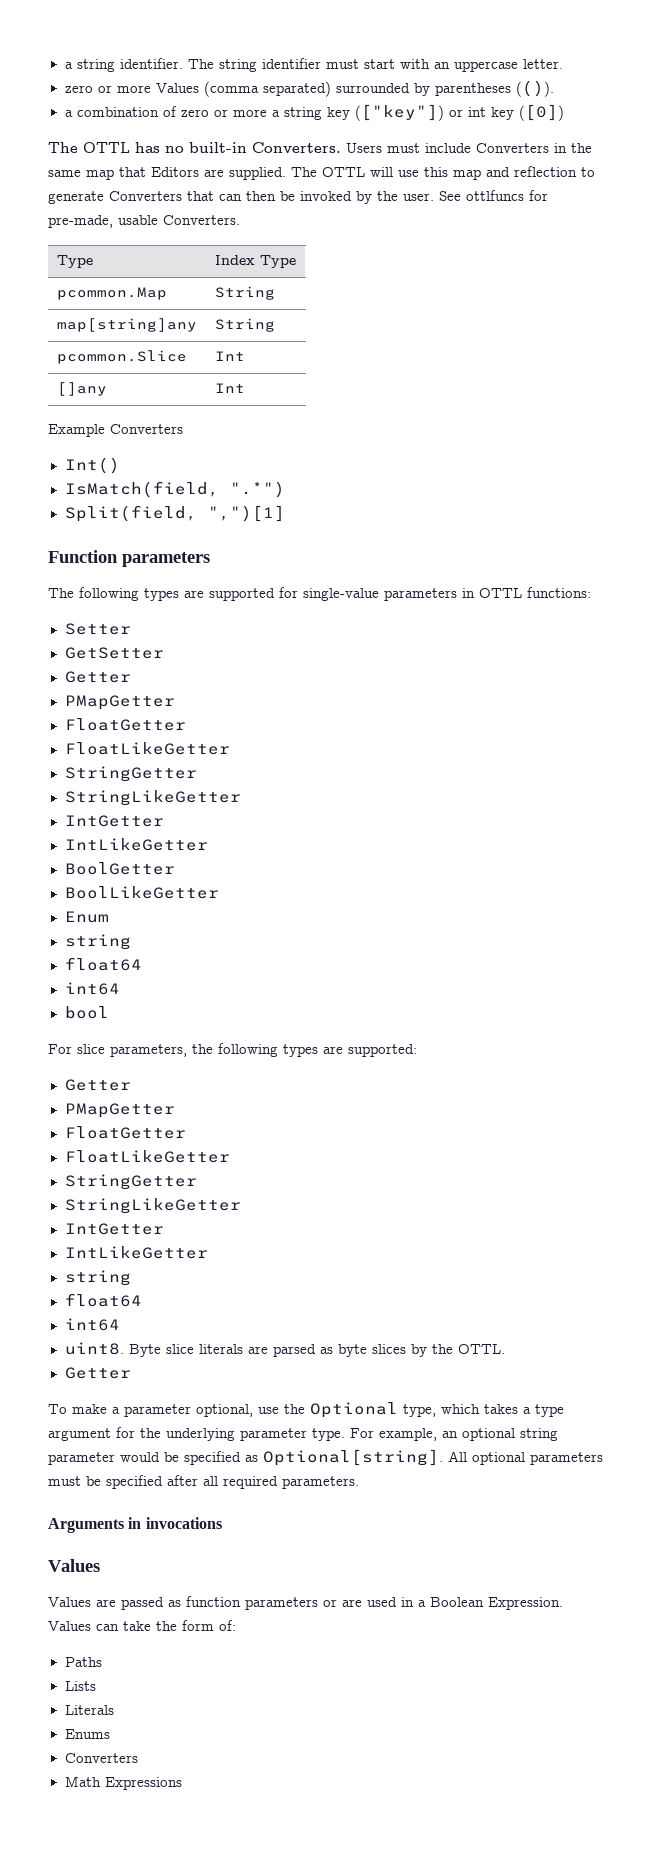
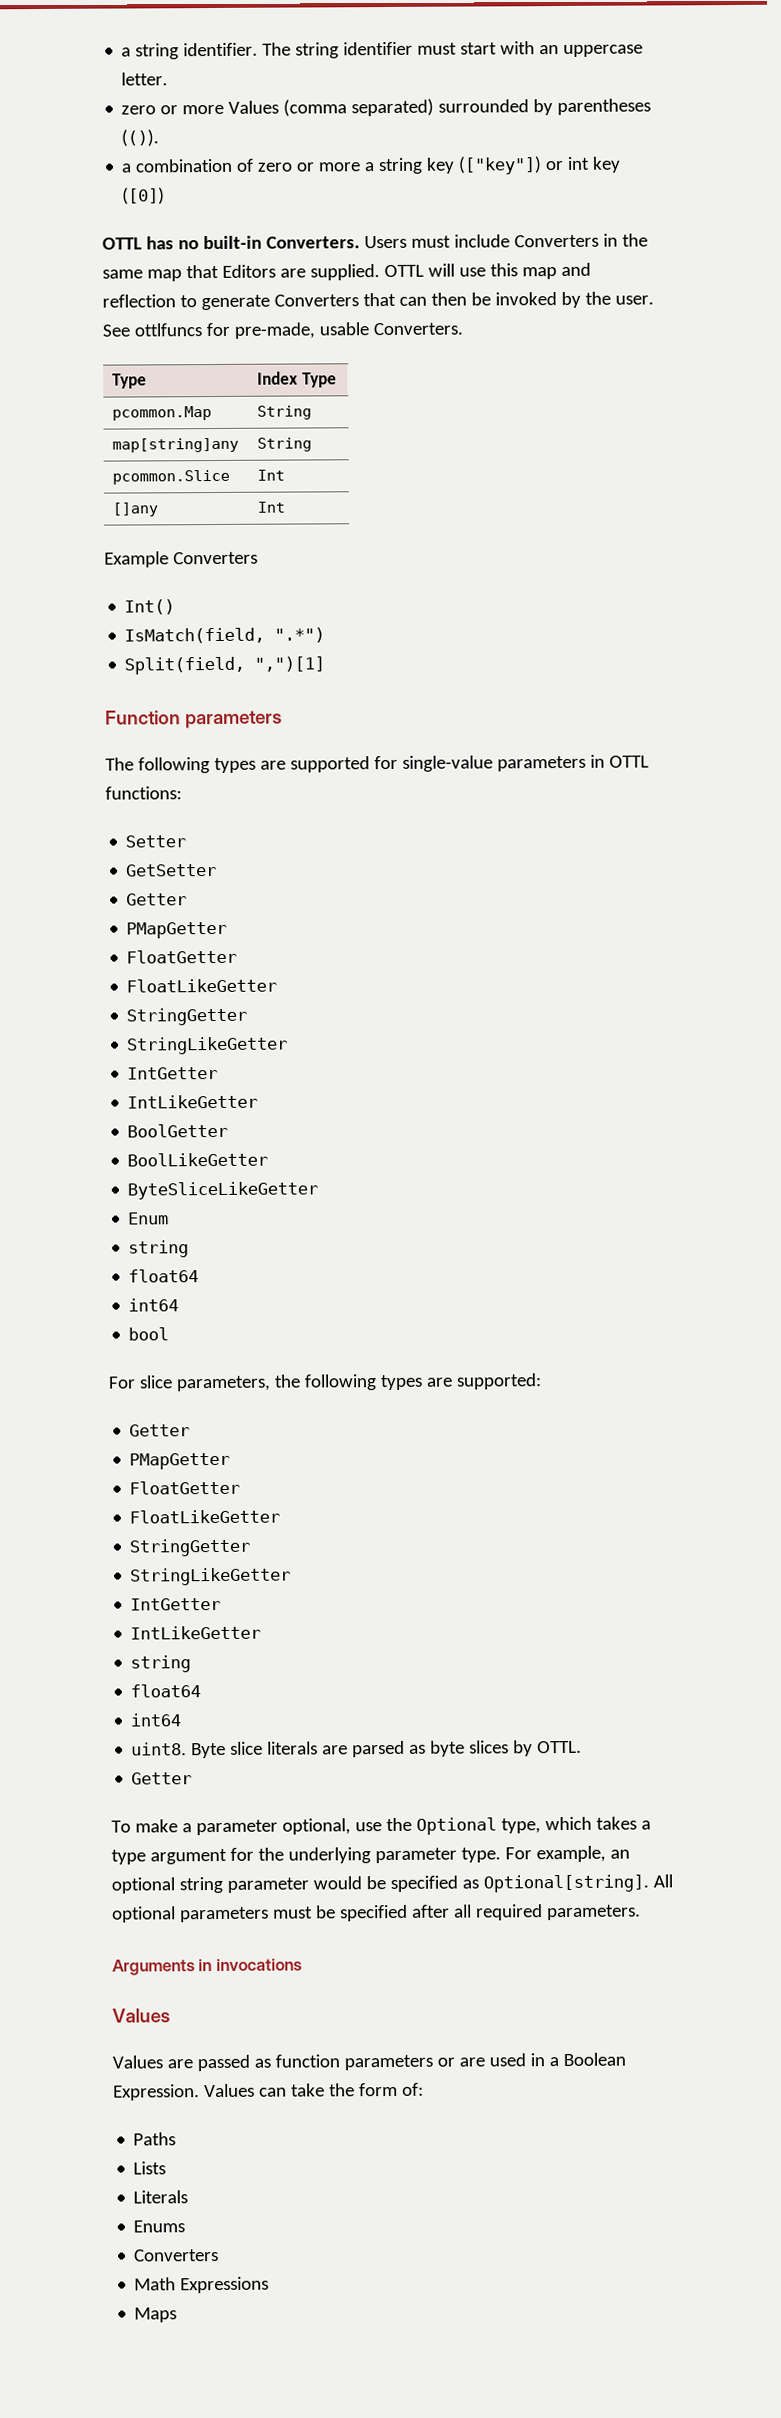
- The OTTL has no built-in Converters.
+ OTTL has no built-in Converters.
- The OTTL will use this map and reflection to generate Converters that can then be invoked by the user.
+ OTTL will use this map and reflection to generate Converters that can then be invoked by the user.
+ ByteSliceLikeGetter
- Byte slice literals are parsed as byte slices by the OTTL.
+ Byte slice literals are parsed as byte slices by OTTL.
+ Maps

